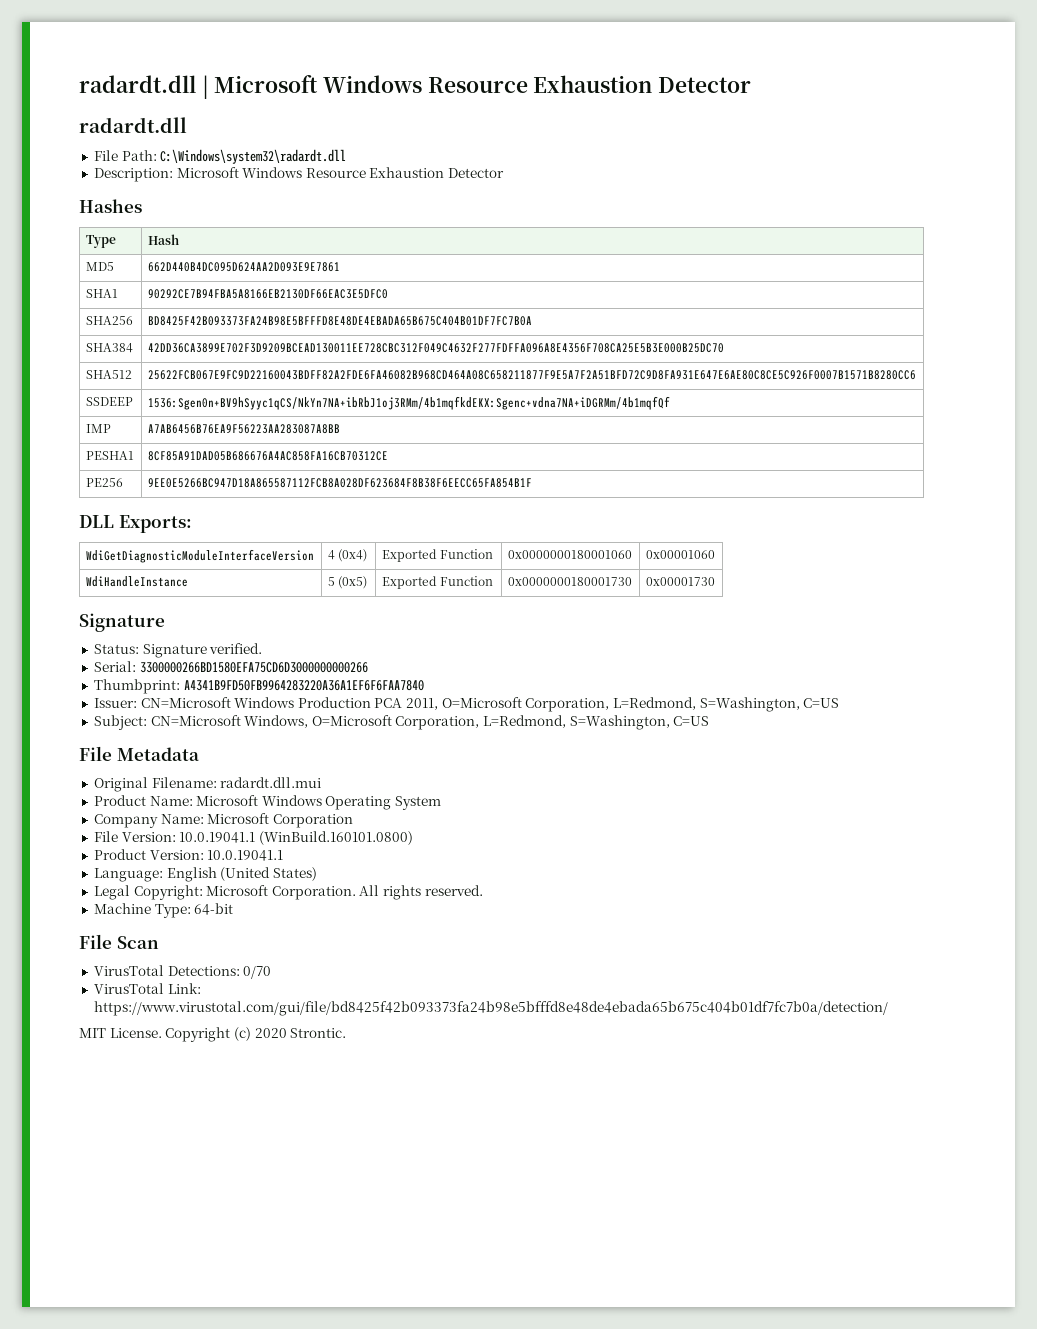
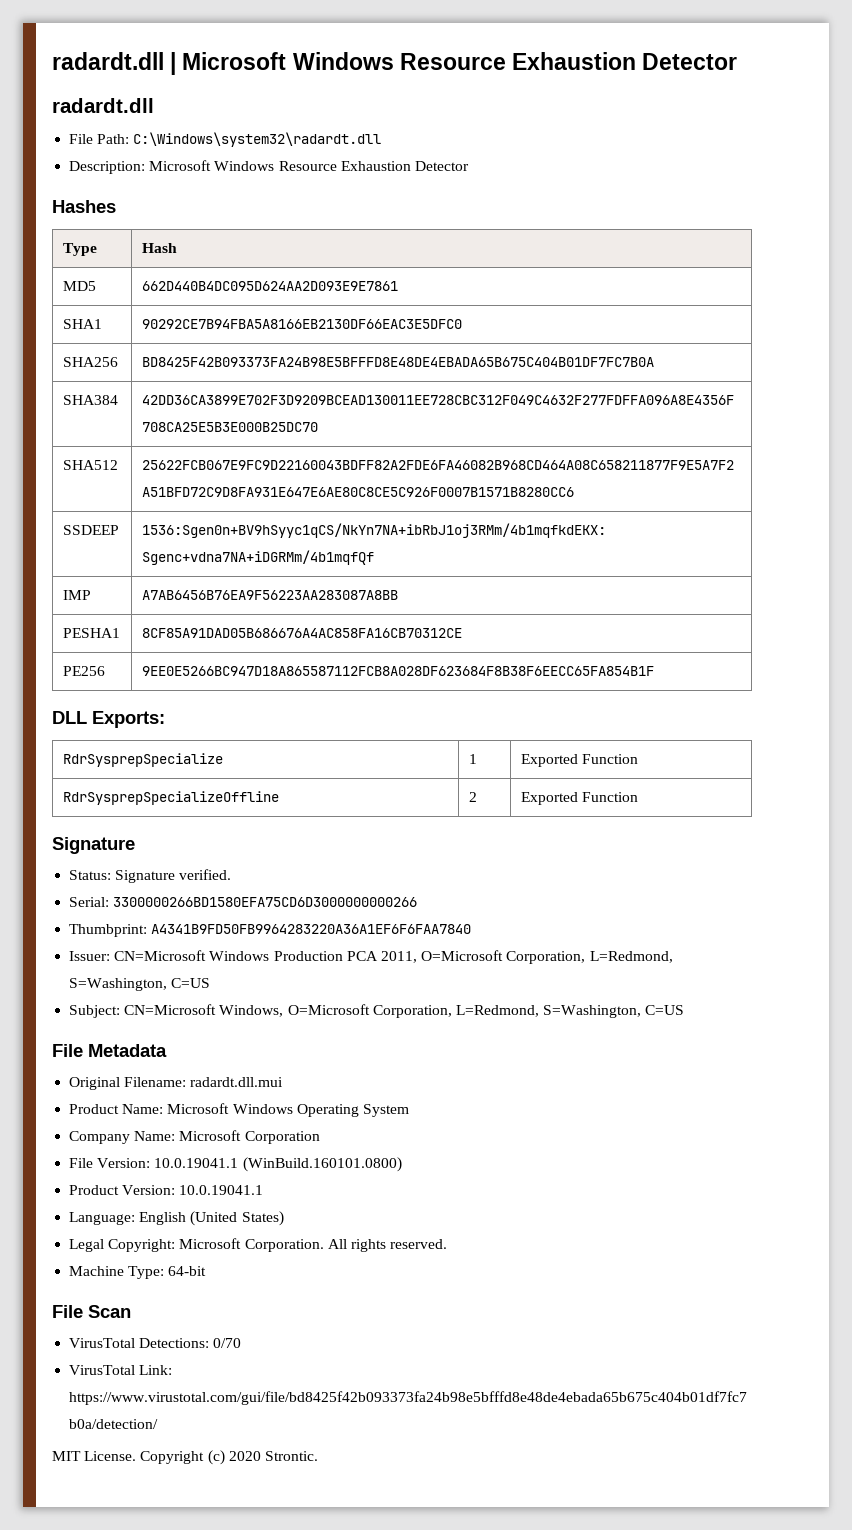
- WdiGetDiagnosticModuleInterfaceVersion | 4 (0x4) | Exported Function | 0x0000000180001060 | 0x00001060
- WdiHandleInstance | 5 (0x5) | Exported Function | 0x0000000180001730 | 0x00001730
+ RdrSysprepSpecialize | 1 | Exported Function
+ RdrSysprepSpecializeOffline | 2 | Exported Function

